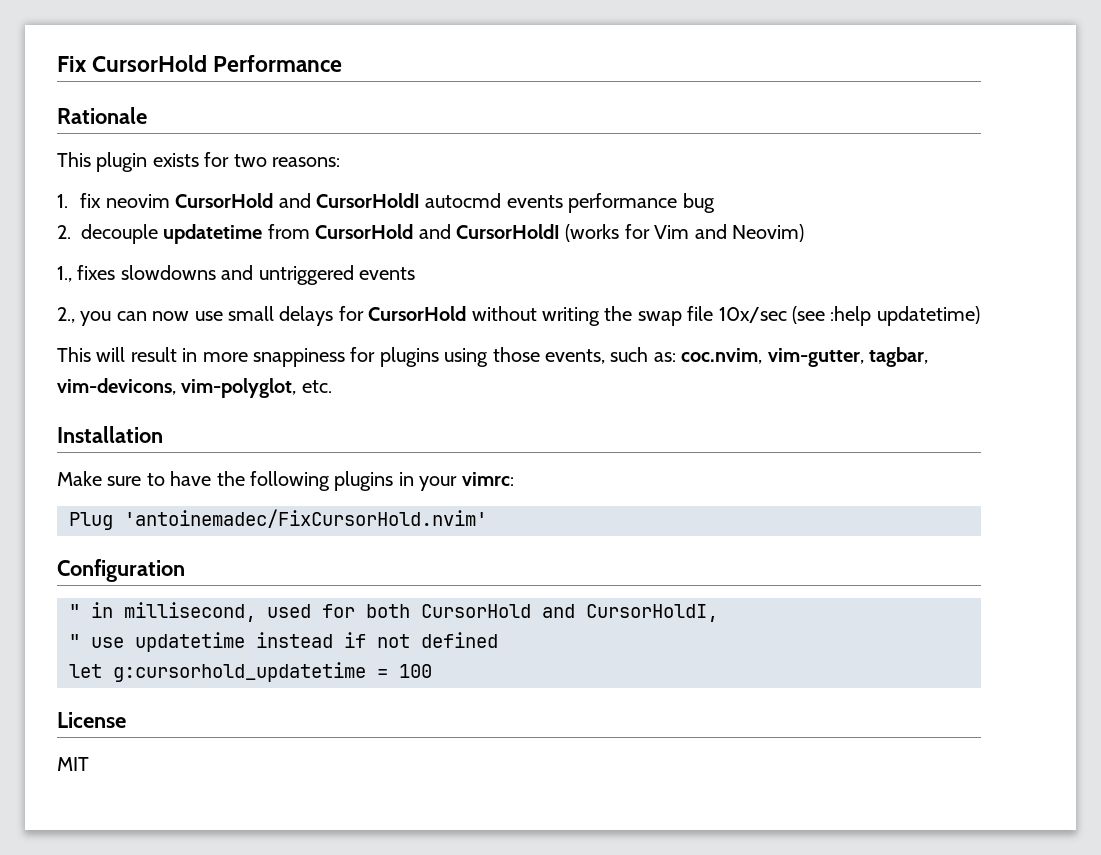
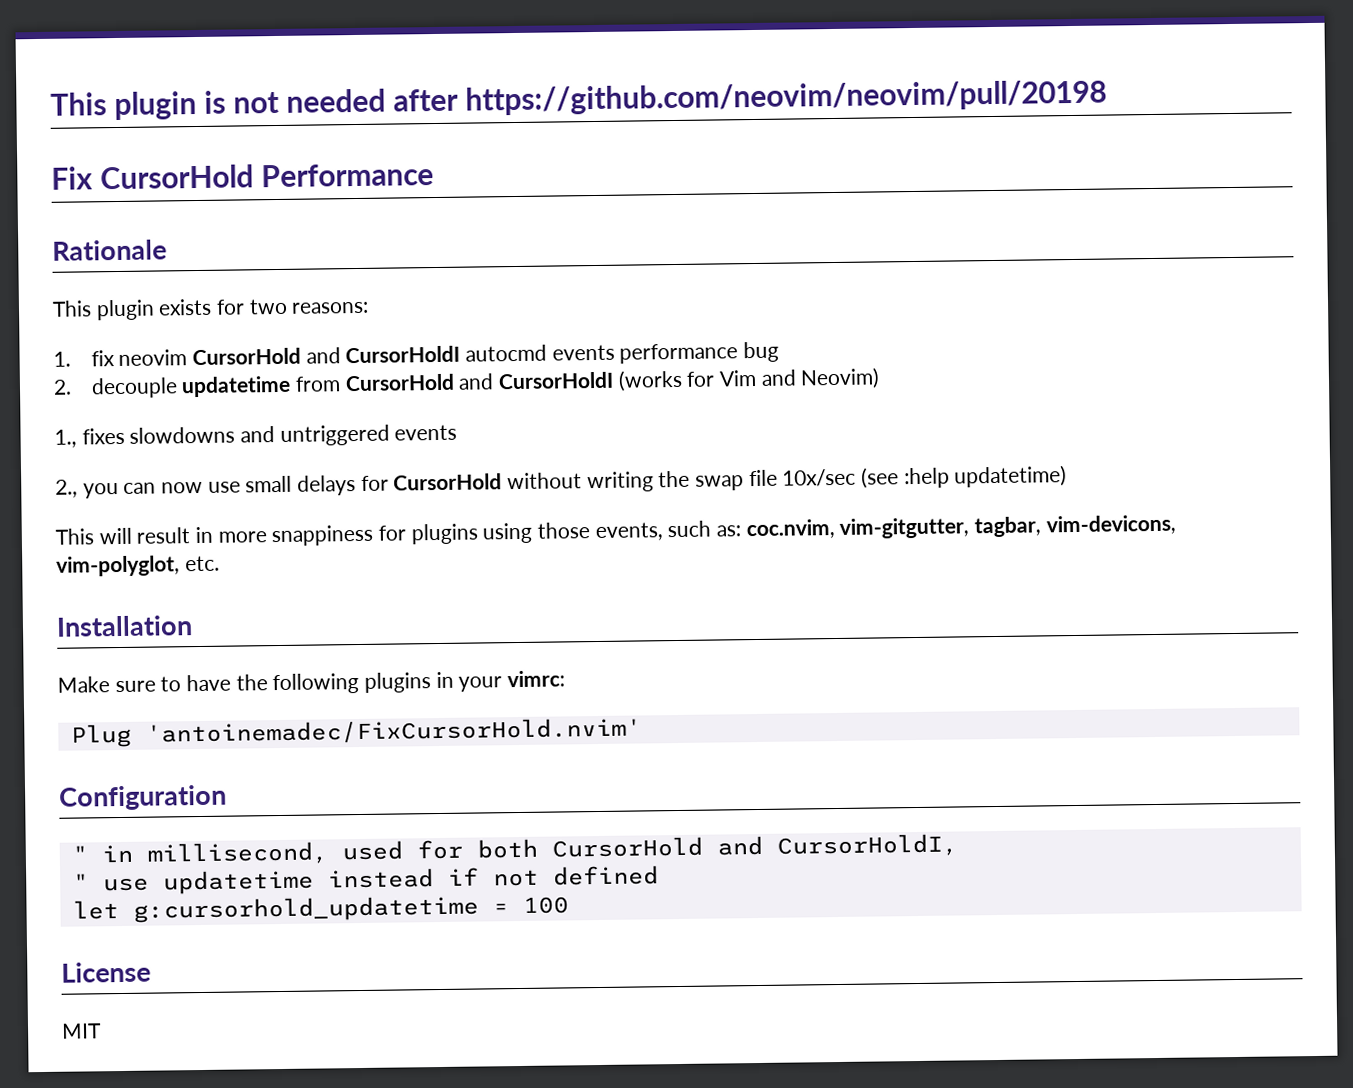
+ This plugin is not needed after https://github.com/neovim/neovim/pull/20198
- This will result in more snappiness for plugins using those events, such as: coc.nvim, vim-gutter, tagbar, vim-devicons, vim-polyglot, etc.
+ This will result in more snappiness for plugins using those events, such as: coc.nvim, vim-gitgutter, tagbar, vim-devicons, vim-polyglot, etc.

